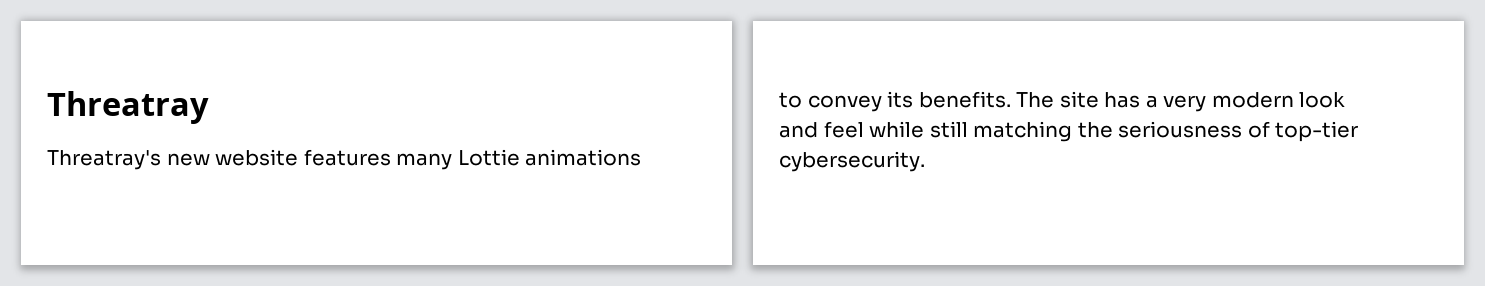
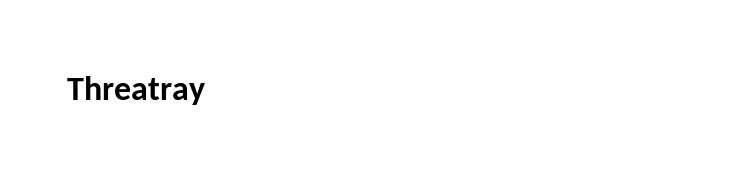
- Threatray's new website features many Lottie animations to convey its benefits. The site has a very modern look and feel while still matching the seriousness of top-tier cybersecurity.

